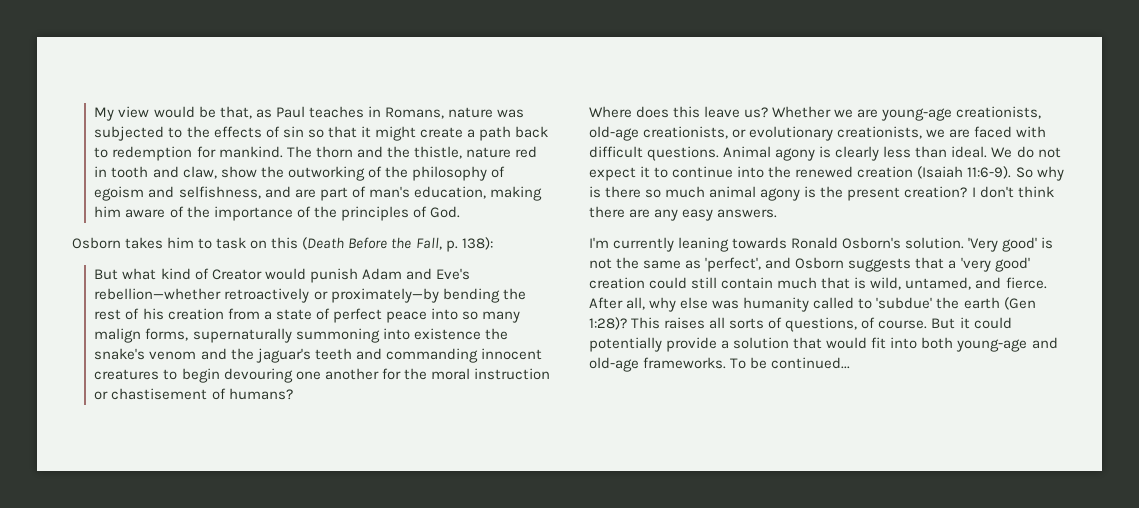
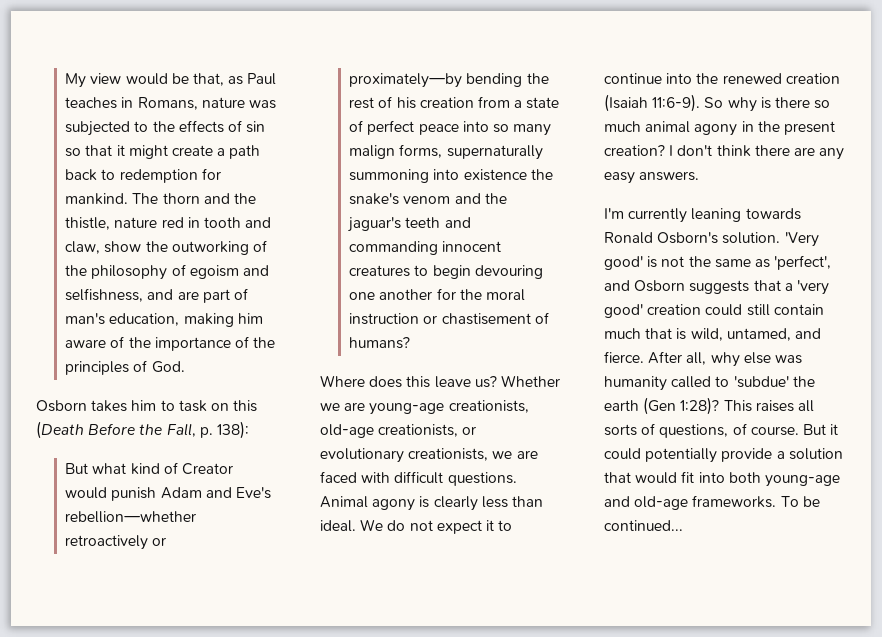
- So why is there so much animal agony is the present creation?
+ So why is there so much animal agony in the present creation?

